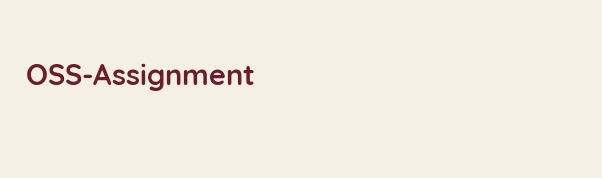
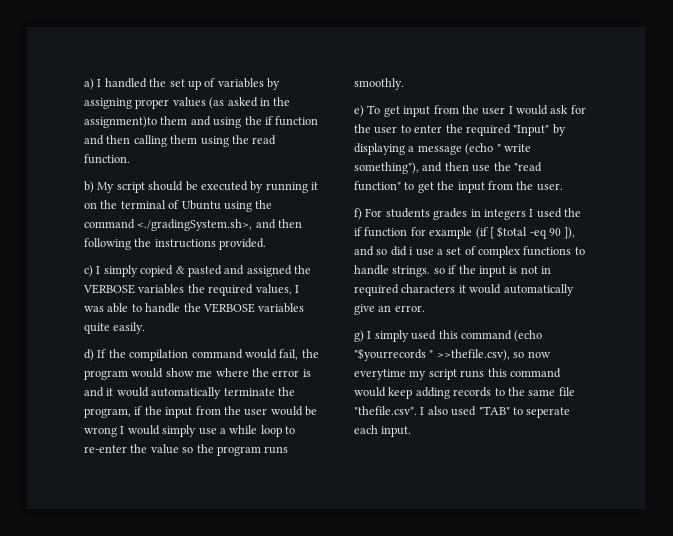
- OSS-Assignment
+ a) I handled the set up of variables by assigning proper values (as asked in the assignment)to them and using the if function and then calling them using the read function.
+ b) My script should be executed by running it on the terminal of Ubuntu using the command <./gradingSystem.sh>, and then following the instructions provided.
+ c) I simply copied & pasted and assigned the VERBOSE variables the required values, I was able to handle the VERBOSE variables quite easily.
+ d) If the compilation command would fail, the program would show me where the error is and it would automatically terminate the program, if the input from the user would be wrong I would simply use a while loop to re-enter the value so the program runs smoothly.
+ e) To get input from the user I would ask for the user to enter the required "Input" by displaying a message (echo " write something"), and then use the "read function" to get the input from the user.
+ f) For students grades in integers I used the if function for example (if [ $total -eq 90 ]), and so did i use a set of complex functions to handle strings. so if the input is not in required characters it would automatically give an error.
+ g) I simply used this command (echo "$yourrecords " >>thefile.csv), so now everytime my script runs this command would keep adding records to the same file "thefile.csv". I also used "TAB" to seperate each input.

